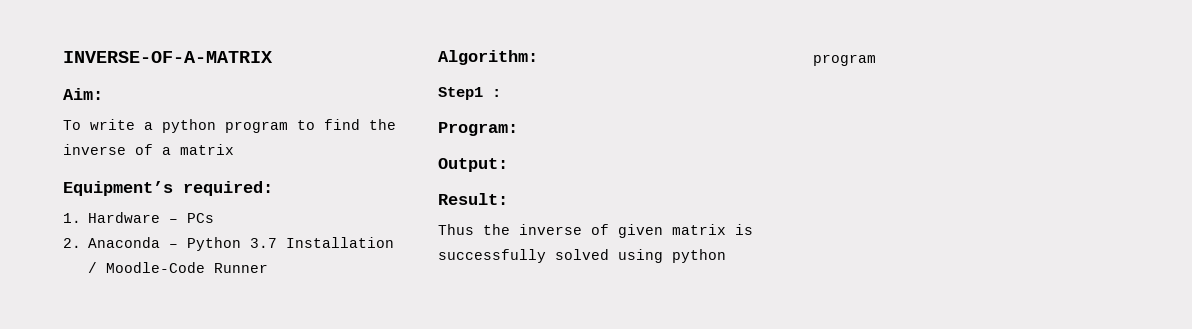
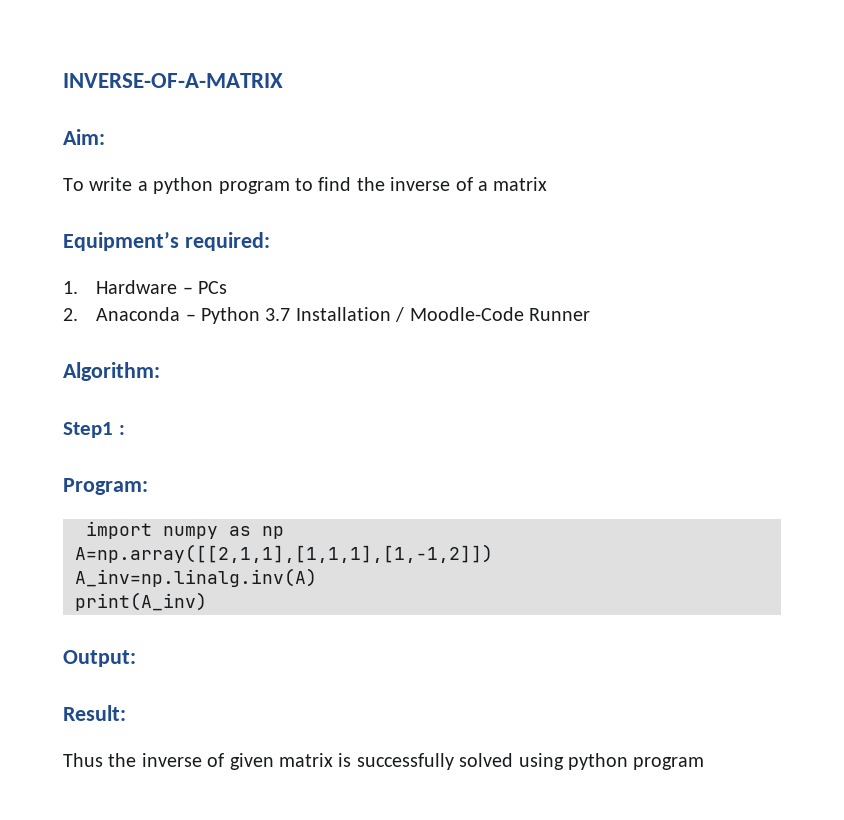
+ import numpy as np
+ A=np.array([[2,1,1],[1,1,1],[1,-1,2]])
+ A_inv=np.linalg.inv(A)
+ print(A_inv)

